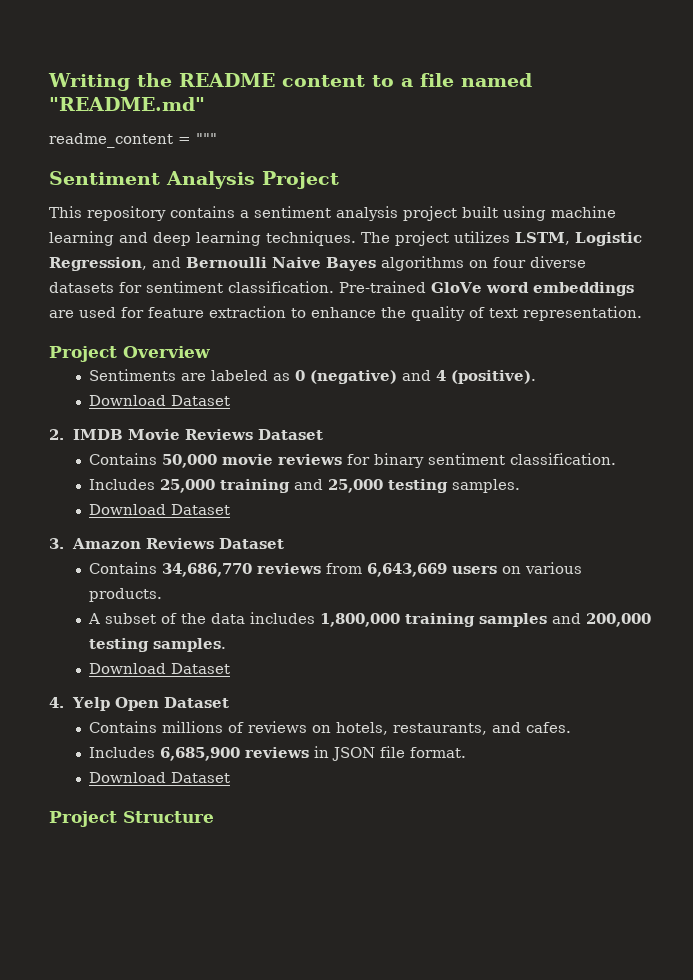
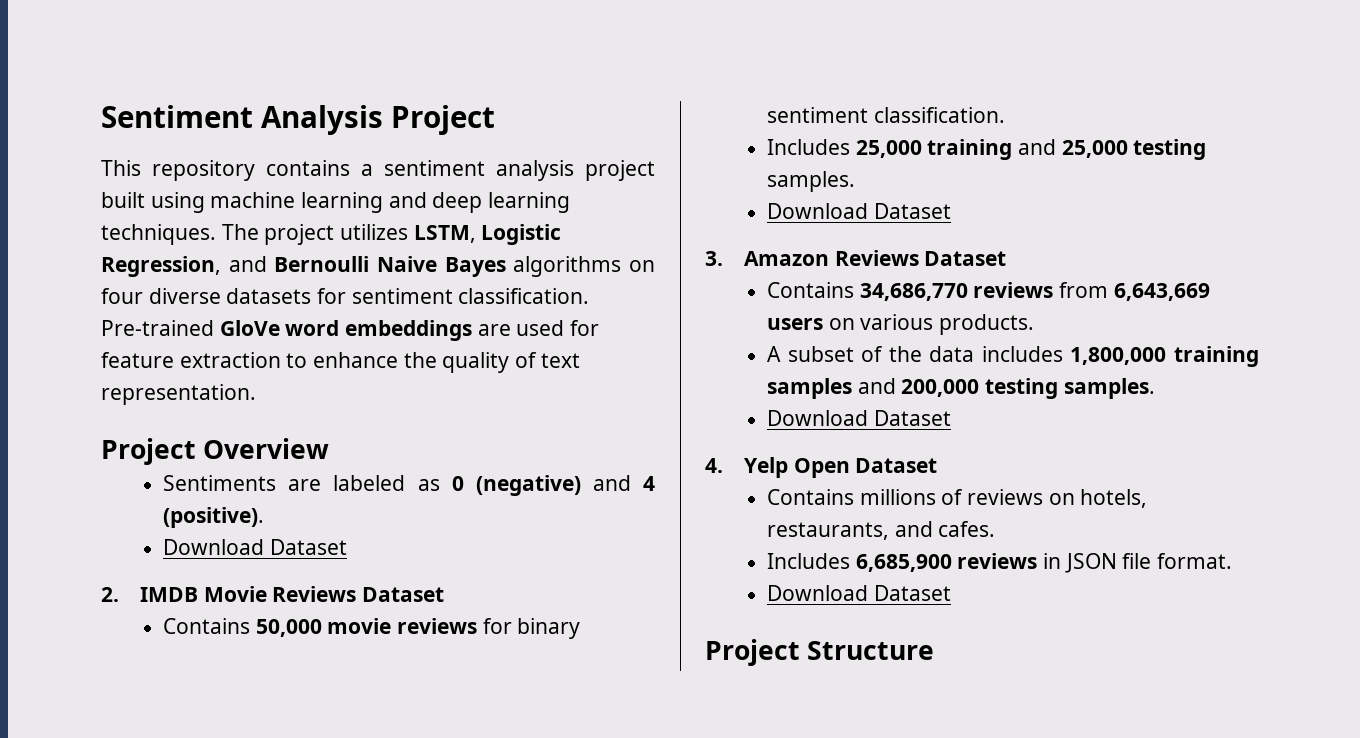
- Writing the README content to a file named "README.md"
- readme_content = """

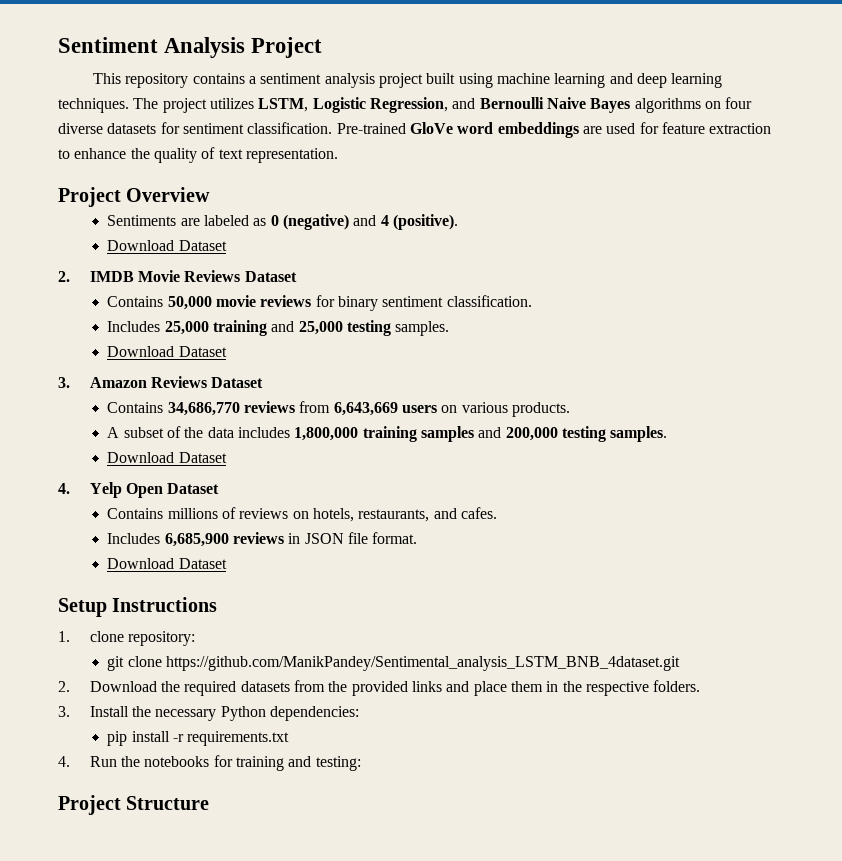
+ Setup Instructions
+ 1. clone repository:
+ git clone https://github.com/ManikPandey/Sentimental_analysis_LSTM_BNB_4dataset.git
+ 2. Download the required datasets from the provided links and place them in the respective folders.
+ 3. Install the necessary Python dependencies:
+ pip install -r requirements.txt
+ 4. Run the notebooks for training and testing:

